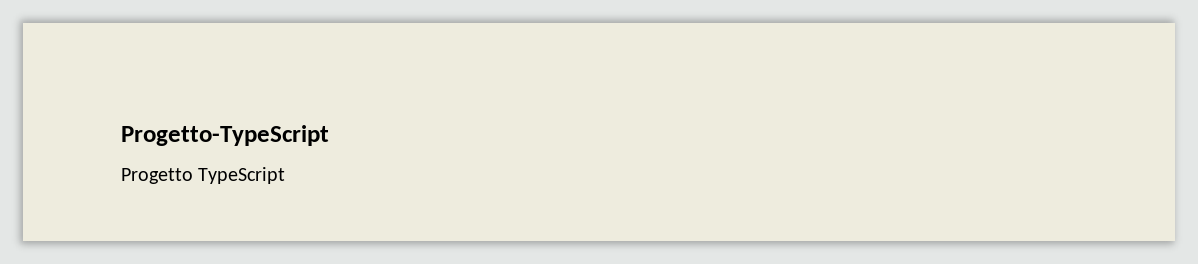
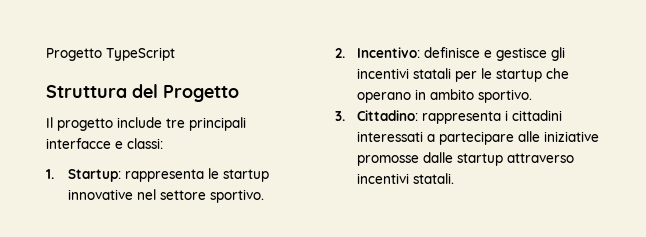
- Progetto-TypeScript
+ Struttura del Progetto
+ Il progetto include tre principali interfacce e classi:
+ 1. Startup: rappresenta le startup innovative nel settore sportivo.
+ 2. Incentivo: definisce e gestisce gli incentivi statali per le startup che operano in ambito sportivo.
+ 3. Cittadino: rappresenta i cittadini interessati a partecipare alle iniziative promosse dalle startup attraverso incentivi statali.

